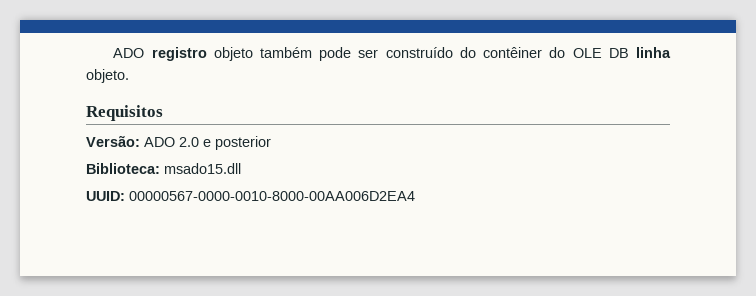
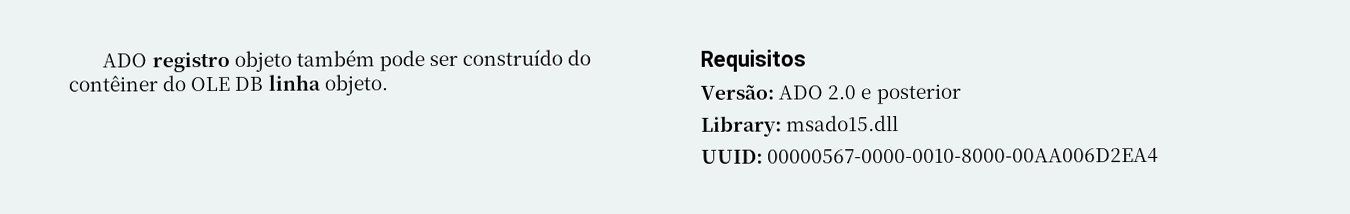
- Biblioteca: msado15.dll
+ Library: msado15.dll

